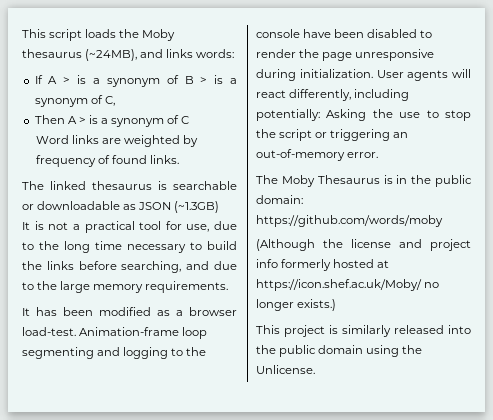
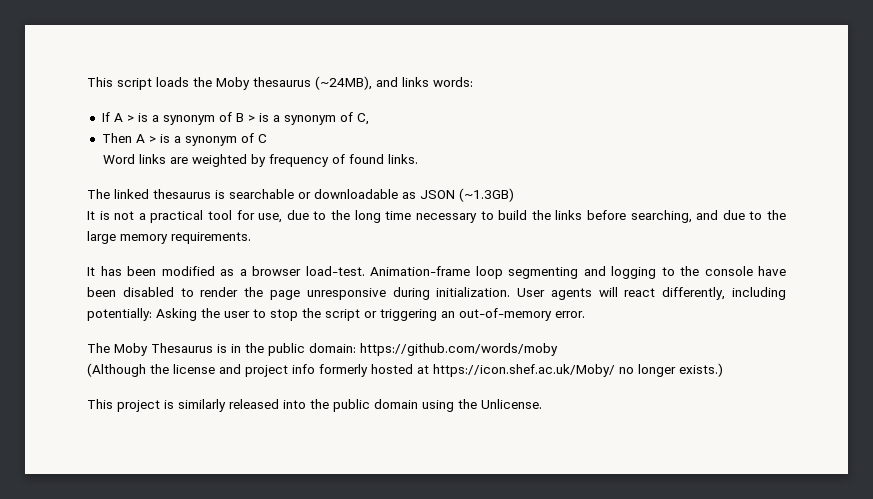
- User agents will react differently, including potentially: Asking the use to stop the script or triggering an out-of-memory error.
+ User agents will react differently, including potentially: Asking the user to stop the script or triggering an out-of-memory error.

